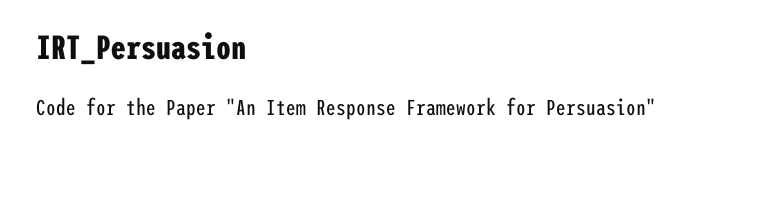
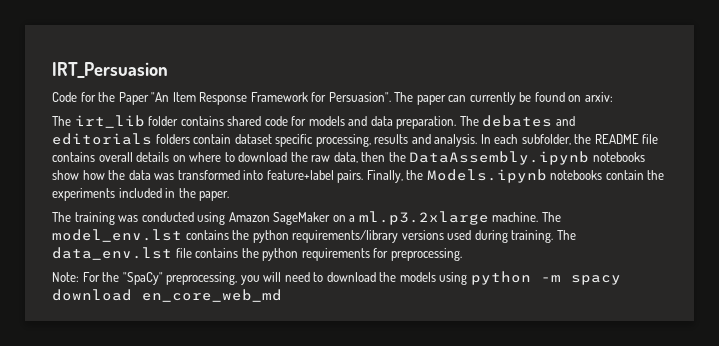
- Code for the Paper "An Item Response Framework for Persuasion"
+ Code for the Paper "An Item Response Framework for Persuasion". The paper can currently be found on arxiv:
+ The irt_lib folder contains shared code for models and data preparation. The debates and editorials folders contain dataset specific processing, results and analysis. In each subfolder, the README file contains overall details on where to download the raw data, then the DataAssembly.ipynb notebooks show how the data was transformed into feature+label pairs. Finally, the Models.ipynb notebooks contain the experiments included in the paper.
+ The training was conducted using Amazon SageMaker on a ml.p3.2xlarge machine. The model_env.lst contains the python requirements/library versions used during training. The data_env.lst file contains the python requirements for preprocessing.
+ Note: For the "SpaCy" preprocessing, you will need to download the models using python -m spacy download en_core_web_md

